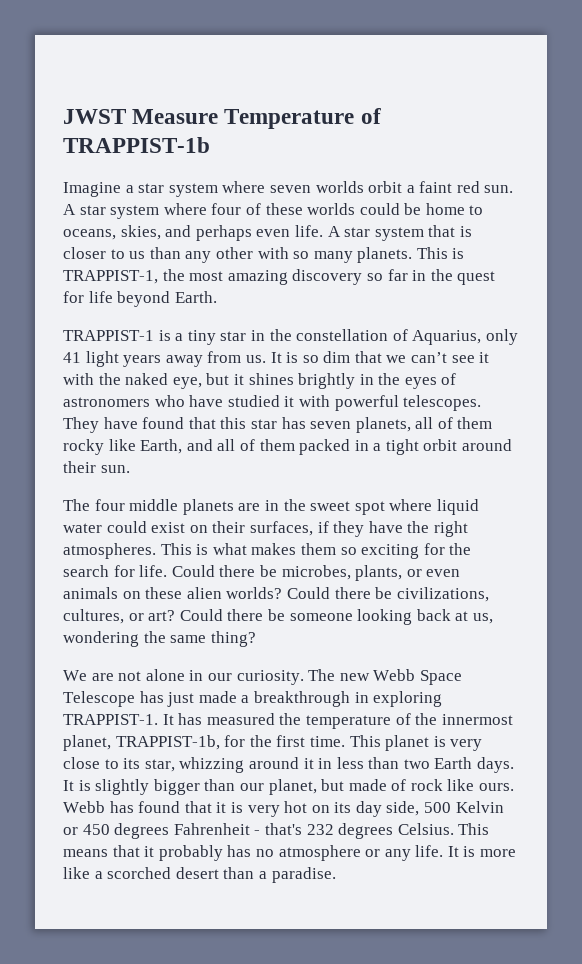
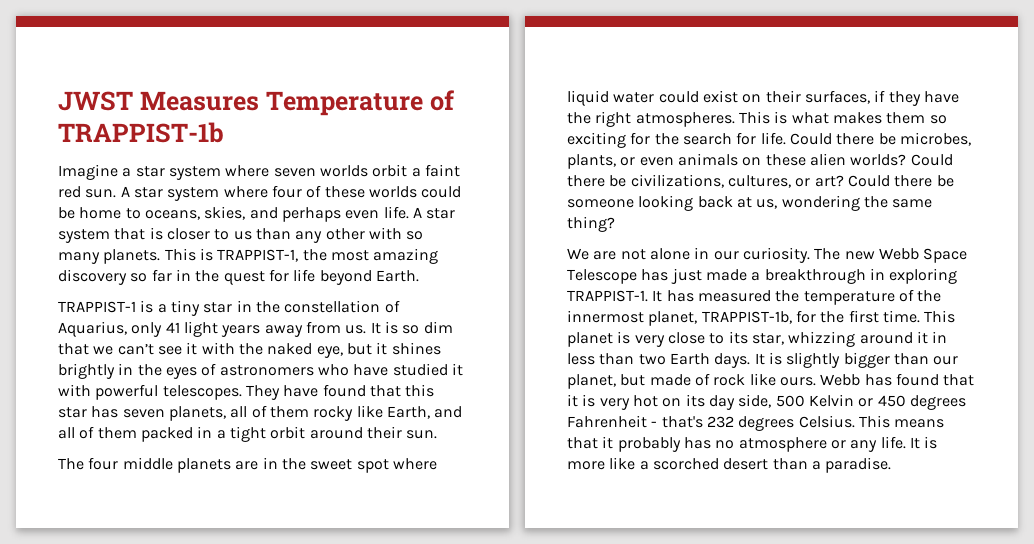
- JWST Measure Temperature of TRAPPIST-1b
+ JWST Measures Temperature of TRAPPIST-1b

